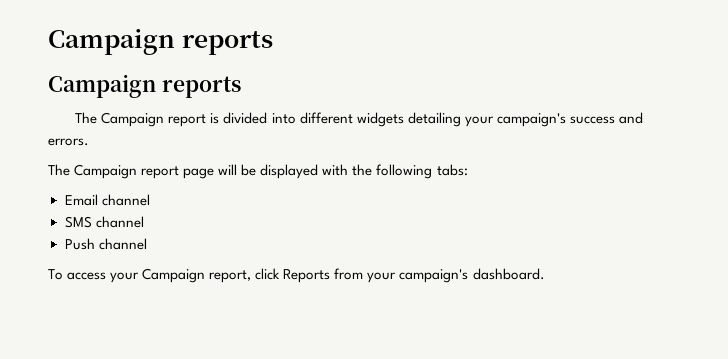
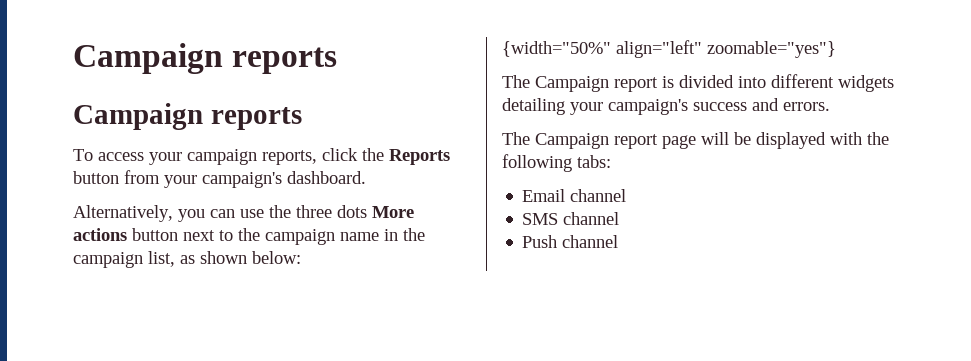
+ To access your campaign reports, click the Reports button from your campaign's dashboard.
+ Alternatively, you can use the three dots More actions button next to the campaign name in the campaign list, as shown below:
+ {width="50%" align="left" zoomable="yes"}
- To access your Campaign report, click Reports from your campaign's dashboard.

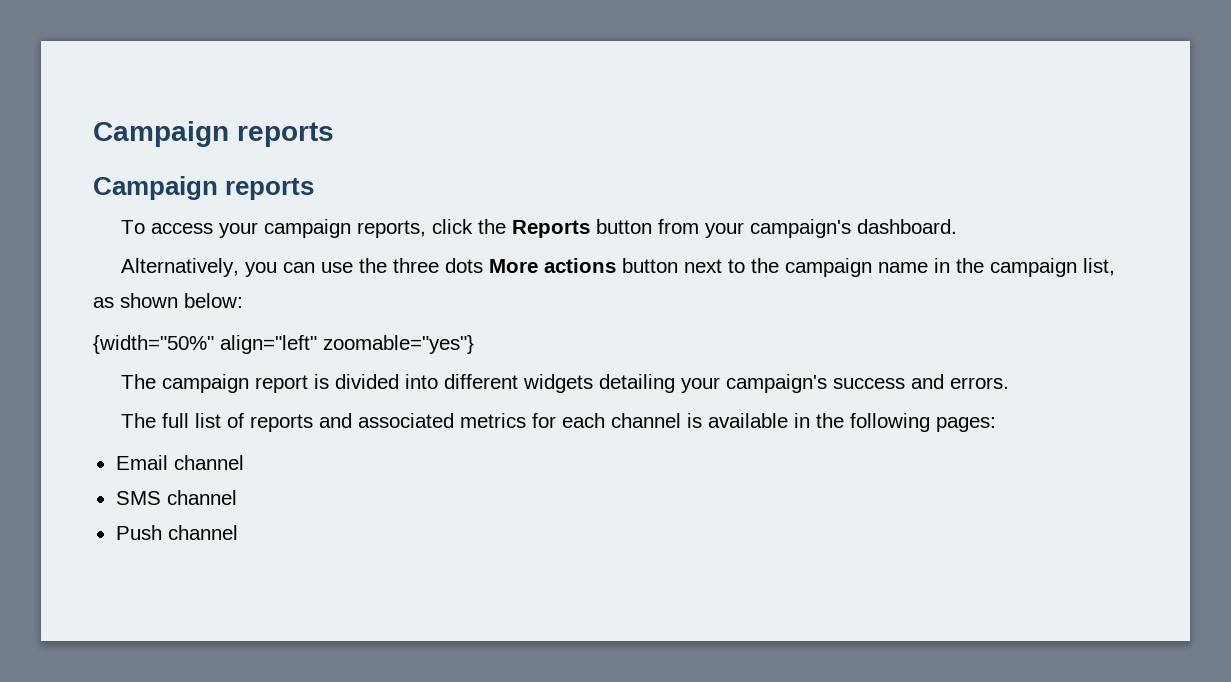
- The Campaign report is divided into different widgets detailing your campaign's success and errors.
+ The campaign report is divided into different widgets detailing your campaign's success and errors.
- The Campaign report page will be displayed with the following tabs:
+ The full list of reports and associated metrics for each channel is available in the following pages:

